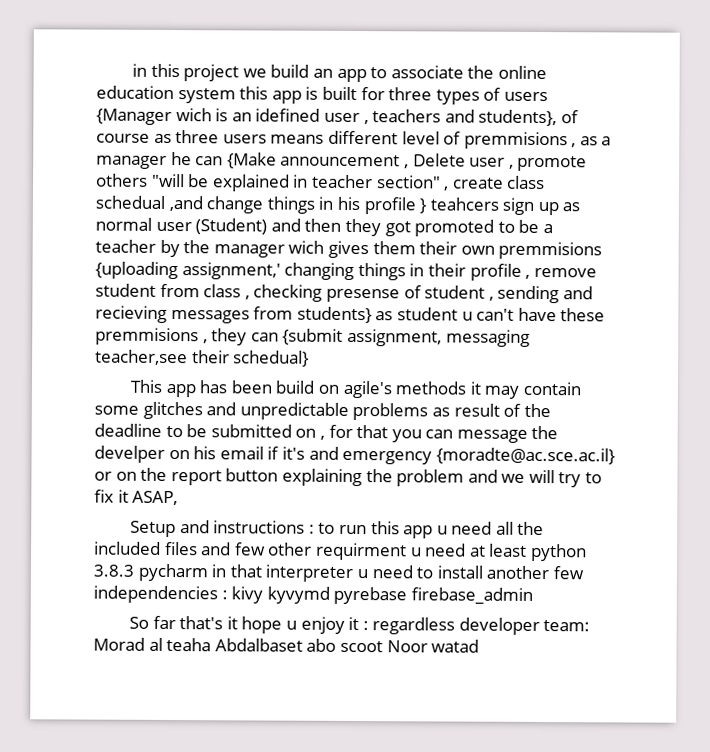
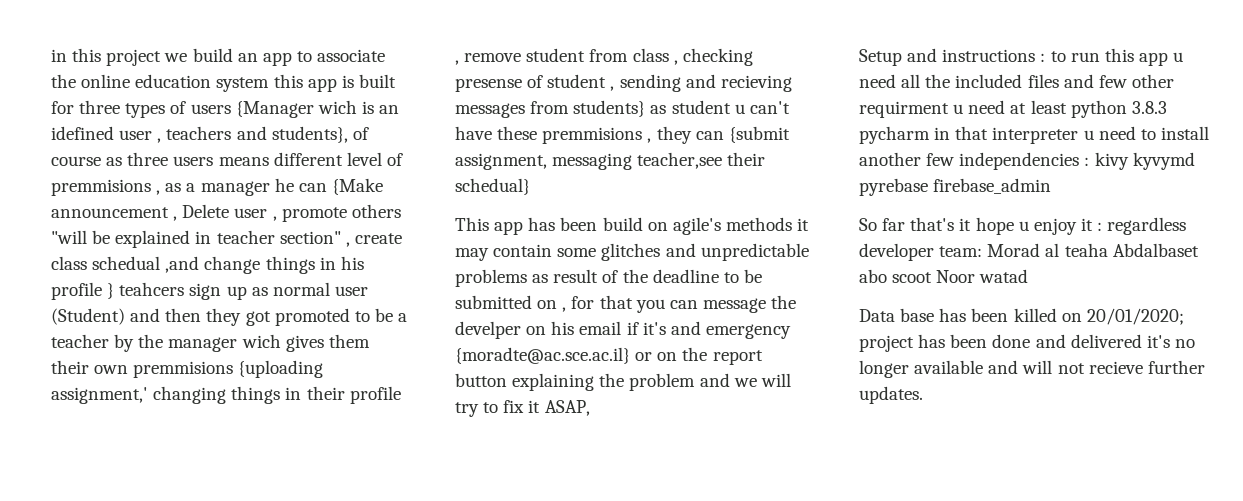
+ Data base has been killed on 20/01/2020; project has been done and delivered it's no longer available and will not recieve further updates.

